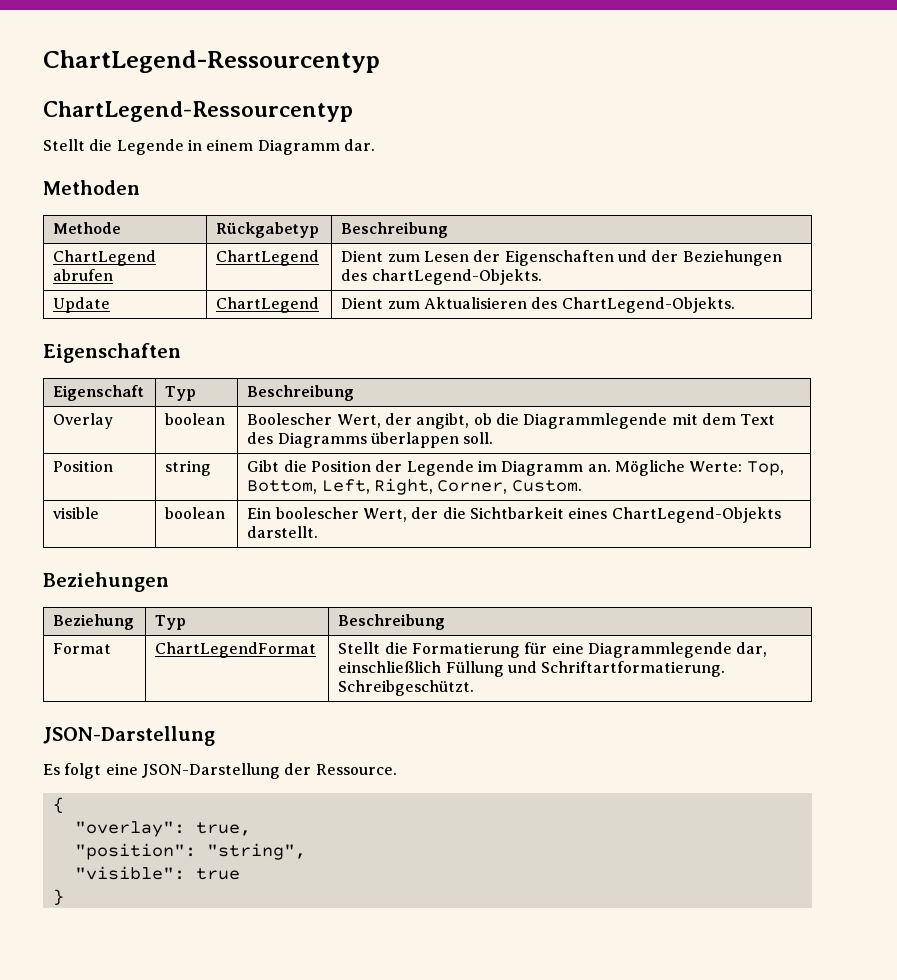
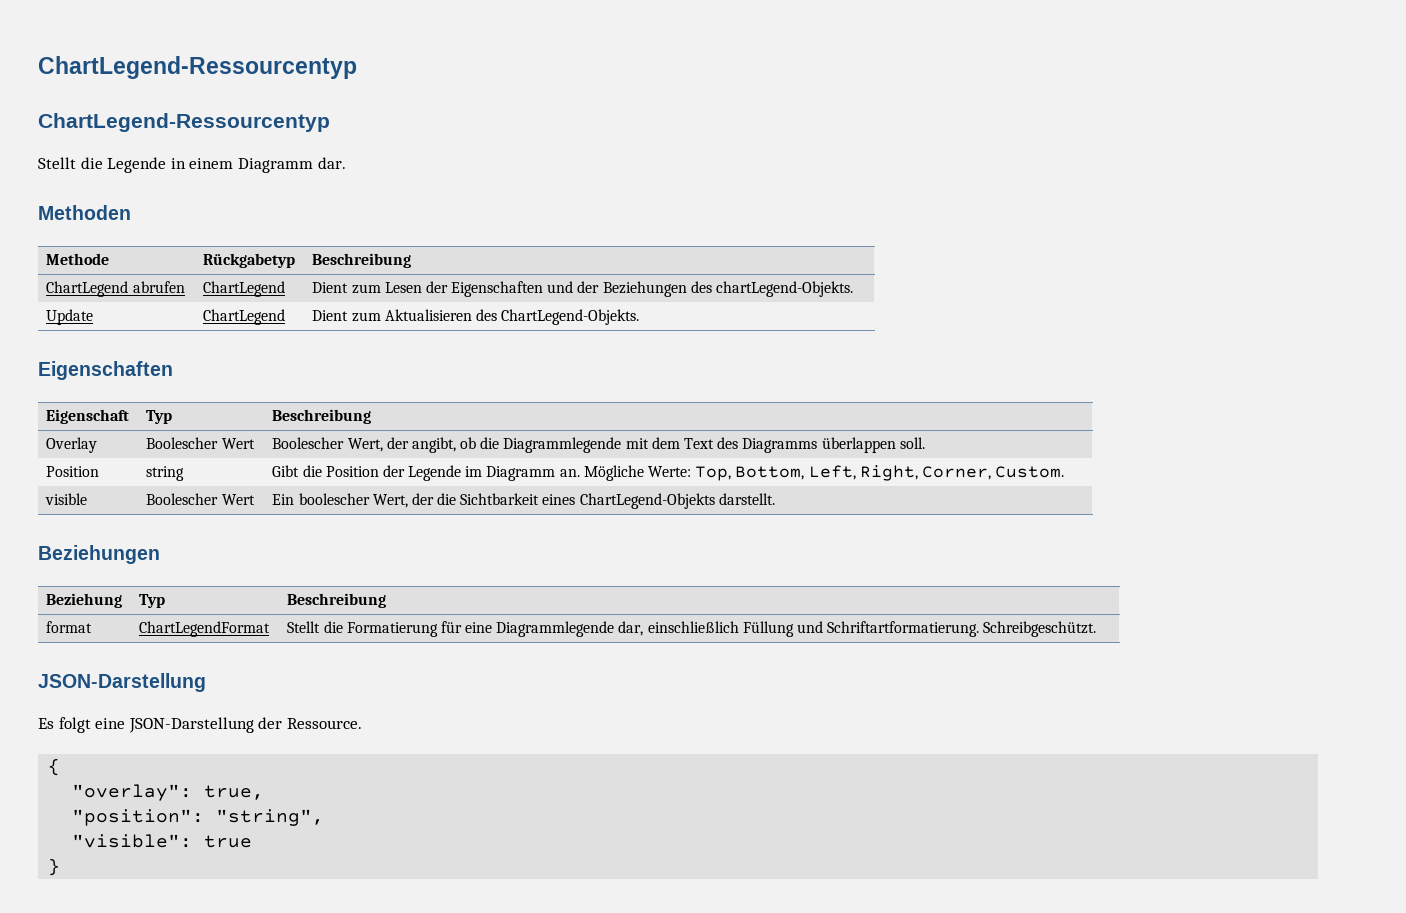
- Overlay | boolean | Boolescher Wert, der angibt, ob die Diagrammlegende mit dem Text des Diagramms überlappen soll.
+ Overlay | Boolescher Wert | Boolescher Wert, der angibt, ob die Diagrammlegende mit dem Text des Diagramms überlappen soll.
- visible | boolean | Ein boolescher Wert, der die Sichtbarkeit eines ChartLegend-Objekts darstellt.
+ visible | Boolescher Wert | Ein boolescher Wert, der die Sichtbarkeit eines ChartLegend-Objekts darstellt.
- Format | ChartLegendFormat | Stellt die Formatierung für eine Diagrammlegende dar, einschließlich Füllung und Schriftartformatierung. Schreibgeschützt.
+ format | ChartLegendFormat | Stellt die Formatierung für eine Diagrammlegende dar, einschließlich Füllung und Schriftartformatierung. Schreibgeschützt.

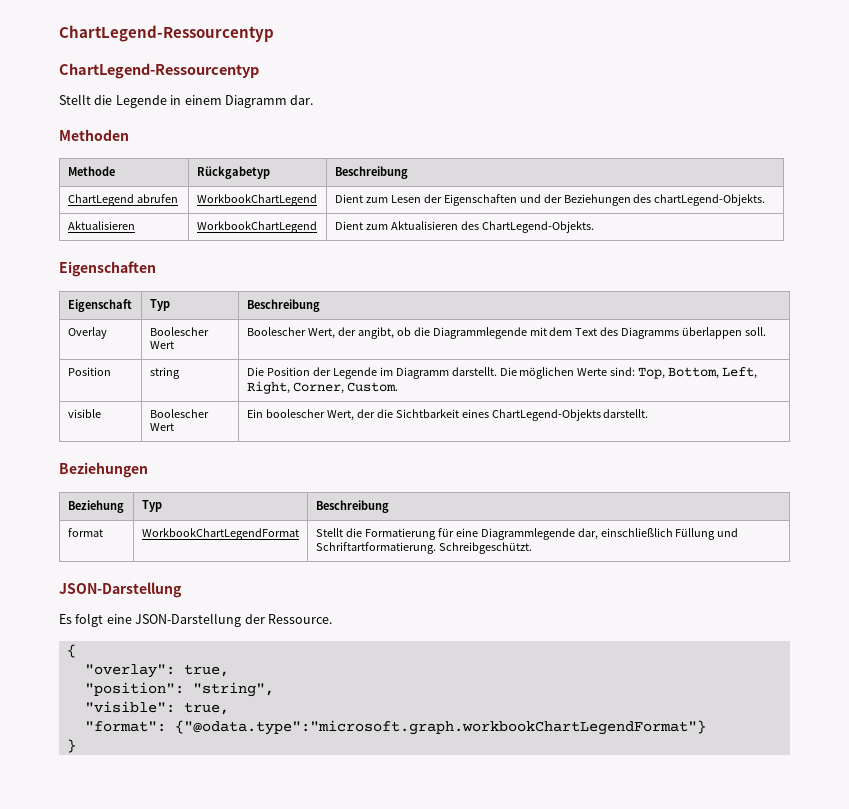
- ChartLegend abrufen | ChartLegend | Dient zum Lesen der Eigenschaften und der Beziehungen des chartLegend-Objekts.
+ ChartLegend abrufen | WorkbookChartLegend | Dient zum Lesen der Eigenschaften und der Beziehungen des chartLegend-Objekts.
- Update | ChartLegend | Dient zum Aktualisieren des ChartLegend-Objekts.
+ Aktualisieren | WorkbookChartLegend | Dient zum Aktualisieren des ChartLegend-Objekts.
- Position | string | Gibt die Position der Legende im Diagramm an. Mögliche Werte: Top, Bottom, Left, Right, Corner, Custom.
+ Position | string | Die Position der Legende im Diagramm darstellt. Die möglichen Werte sind: Top, Bottom, Left, Right, Corner, Custom.
- format | ChartLegendFormat | Stellt die Formatierung für eine Diagrammlegende dar, einschließlich Füllung und Schriftartformatierung. Schreibgeschützt.
+ format | WorkbookChartLegendFormat | Stellt die Formatierung für eine Diagrammlegende dar, einschließlich Füllung und Schriftartformatierung. Schreibgeschützt.
- "visible": true
+ "visible": true,
+ "format": {"@odata.type":"microsoft.graph.workbookChartLegendFormat"}

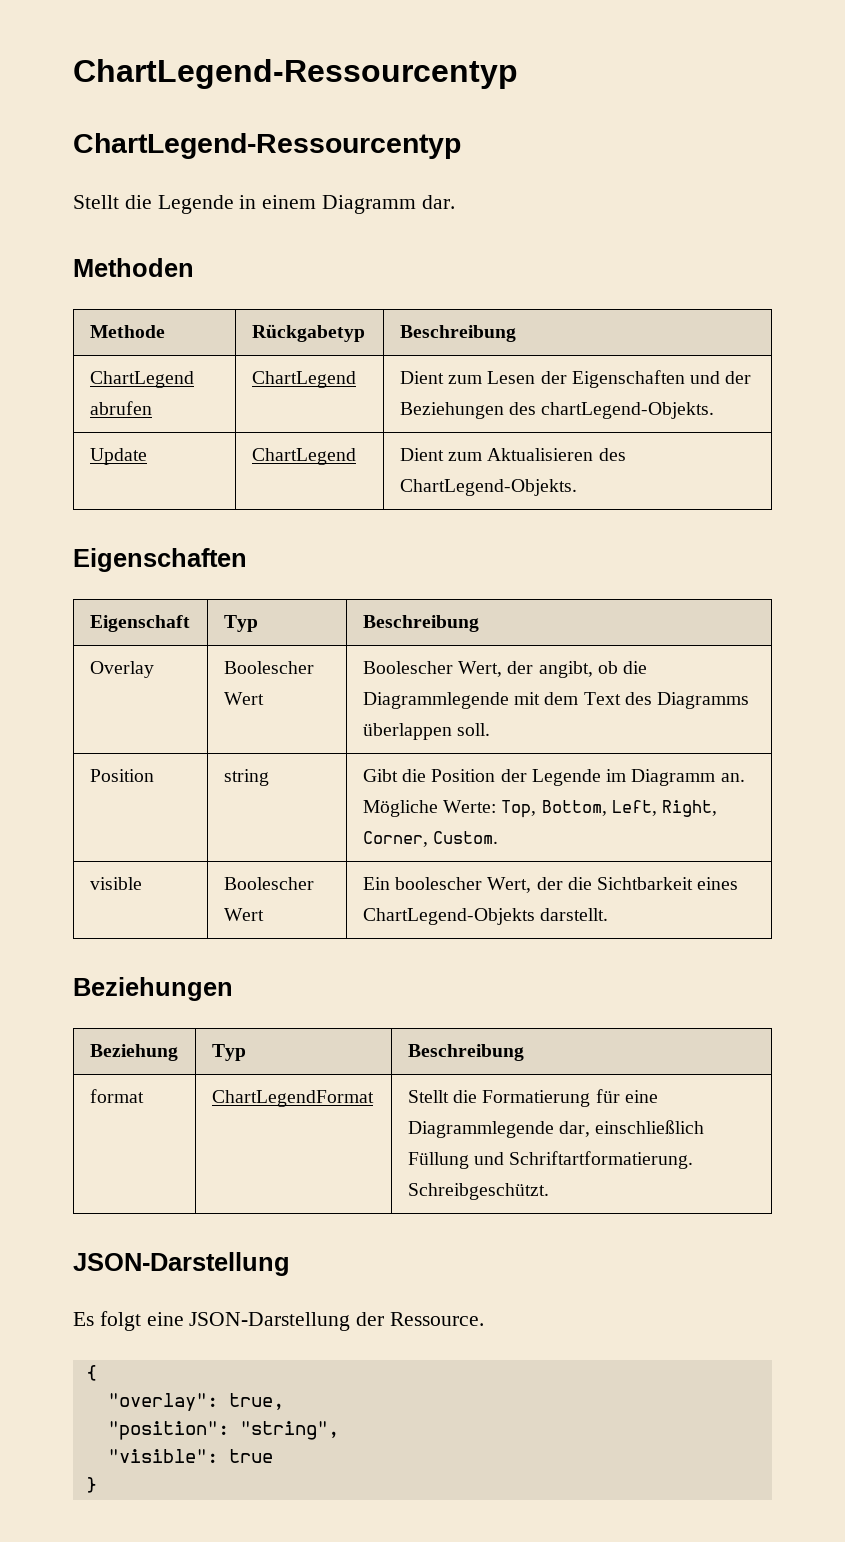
- ChartLegend abrufen | WorkbookChartLegend | Dient zum Lesen der Eigenschaften und der Beziehungen des chartLegend-Objekts.
+ ChartLegend abrufen | ChartLegend | Dient zum Lesen der Eigenschaften und der Beziehungen des chartLegend-Objekts.
- Aktualisieren | WorkbookChartLegend | Dient zum Aktualisieren des ChartLegend-Objekts.
+ Update | ChartLegend | Dient zum Aktualisieren des ChartLegend-Objekts.
- Position | string | Die Position der Legende im Diagramm darstellt. Die möglichen Werte sind: Top, Bottom, Left, Right, Corner, Custom.
+ Position | string | Gibt die Position der Legende im Diagramm an. Mögliche Werte: Top, Bottom, Left, Right, Corner, Custom.
- format | WorkbookChartLegendFormat | Stellt die Formatierung für eine Diagrammlegende dar, einschließlich Füllung und Schriftartformatierung. Schreibgeschützt.
+ format | ChartLegendFormat | Stellt die Formatierung für eine Diagrammlegende dar, einschließlich Füllung und Schriftartformatierung. Schreibgeschützt.
- "visible": true,
- "format": {"@odata.type":"microsoft.graph.workbookChartLegendFormat"}
+ "visible": true

